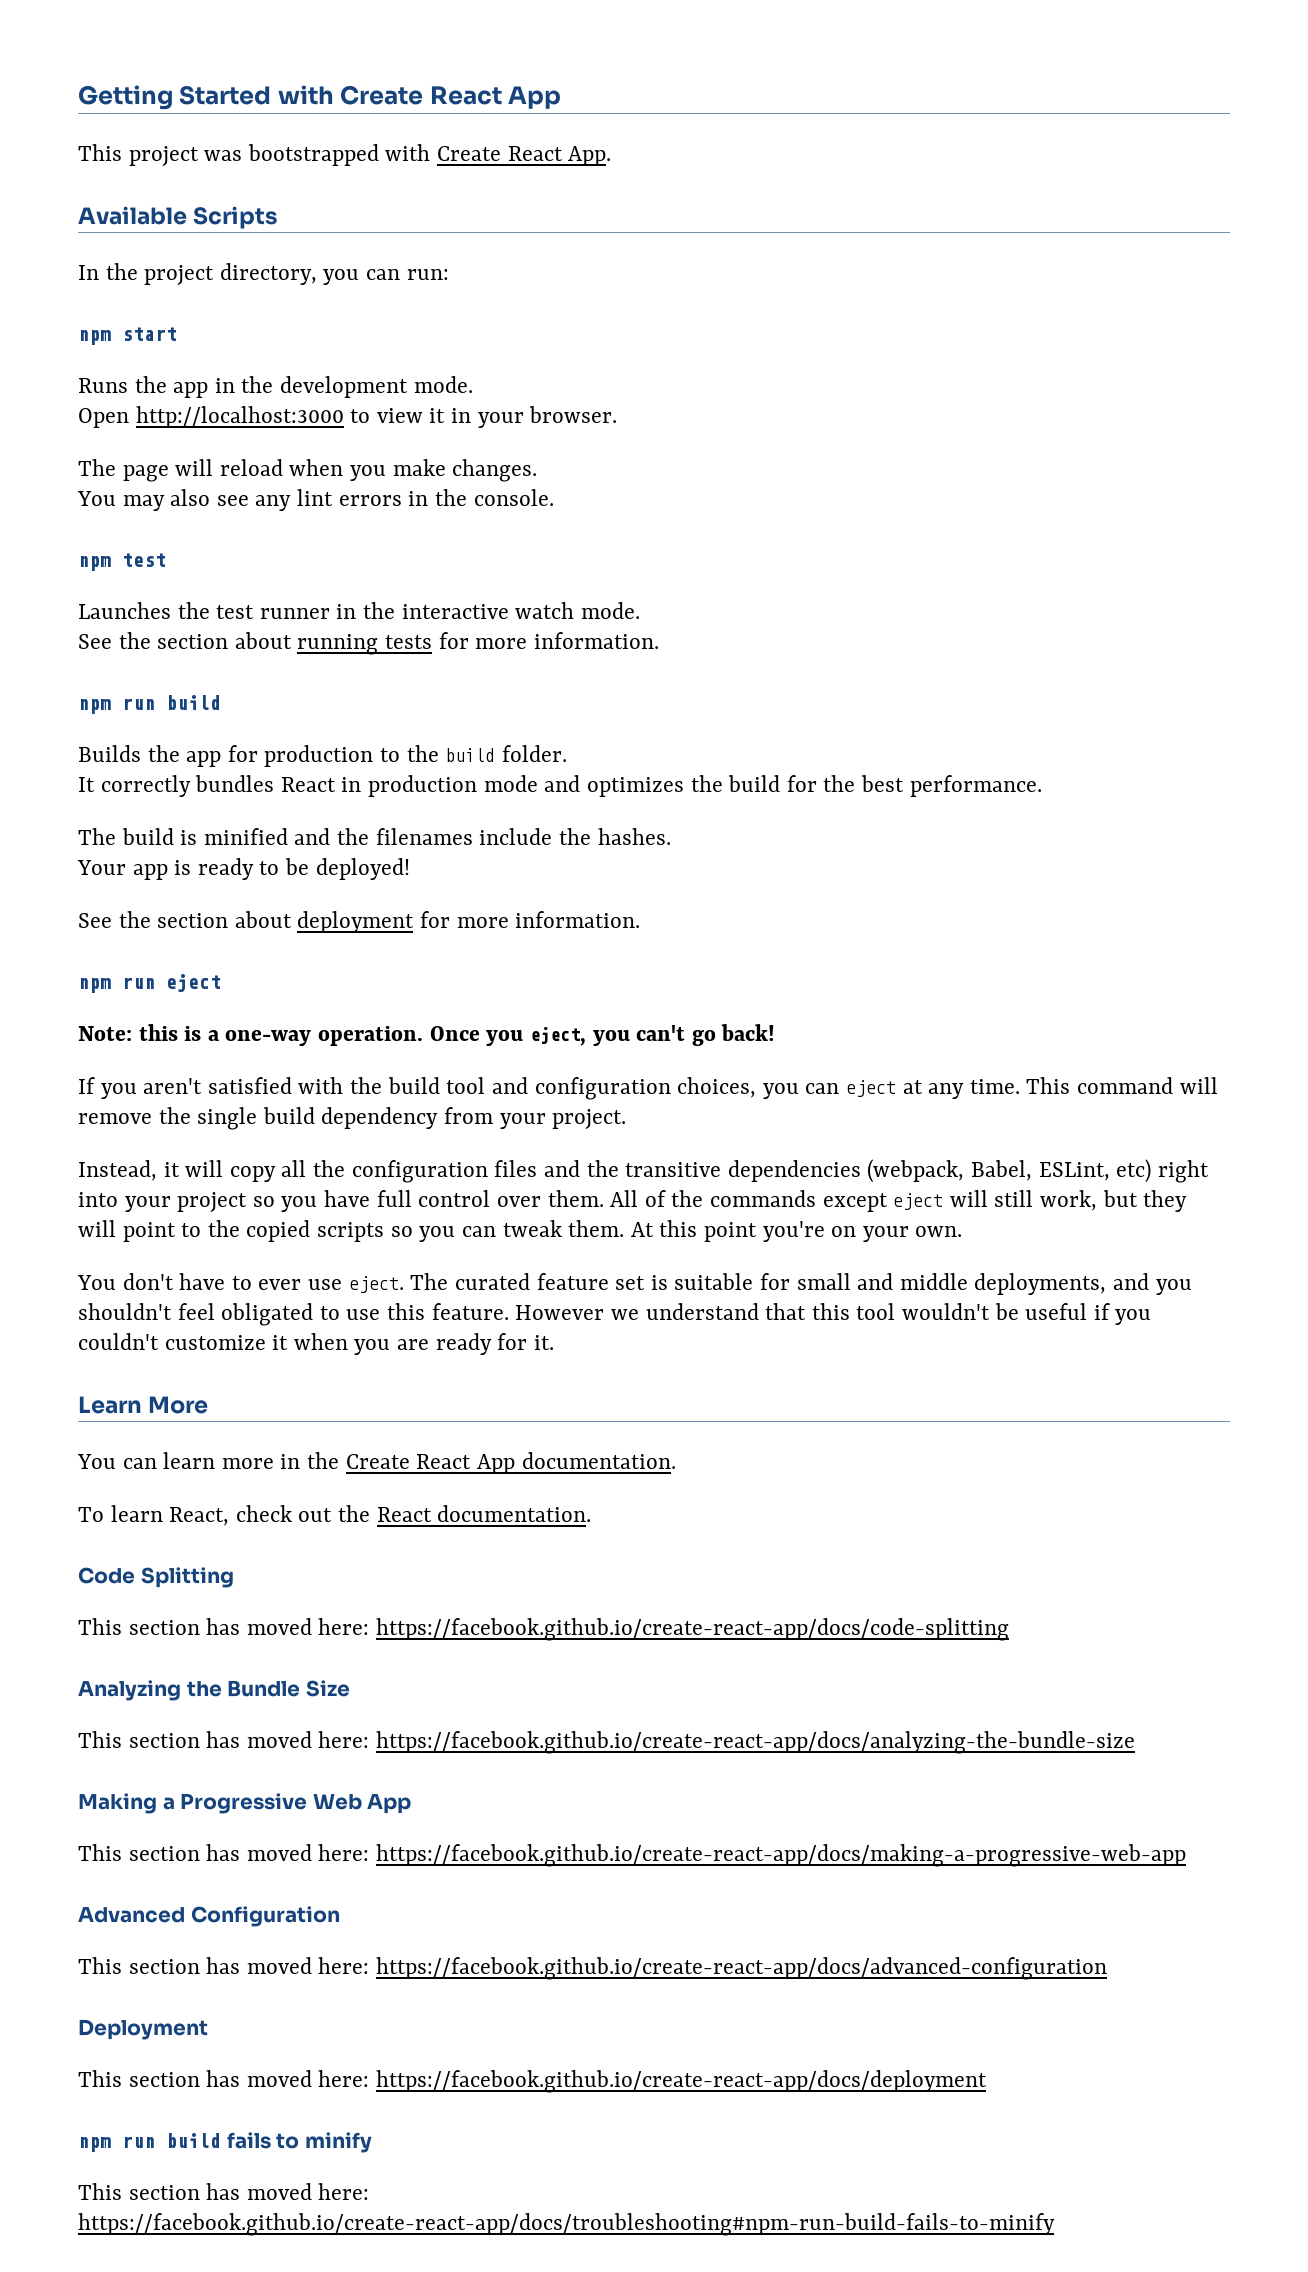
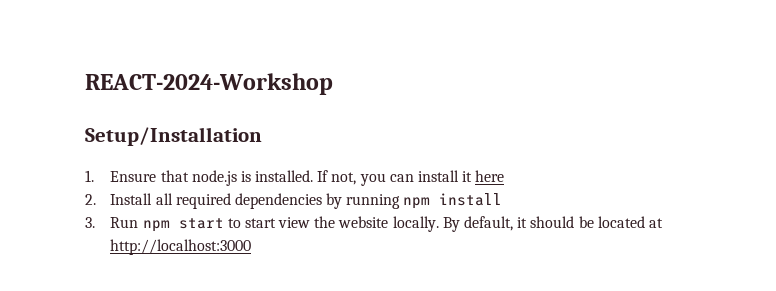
- Getting Started with Create React App
- This project was bootstrapped with Create React App.
- Available Scripts
- In the project directory, you can run:
- npm start
- Runs the app in the development mode.
- Open http://localhost:3000 to view it in your browser.
- The page will reload when you make changes.
- You may also see any lint errors in the console.
- npm test
- Launches the test runner in the interactive watch mode.
- See the section about running tests for more information.
- npm run build
- Builds the app for production to the build folder.
- It correctly bundles React in production mode and optimizes the build for the best performance.
- The build is minified and the filenames include the hashes.
- Your app is ready to be deployed!
- See the section about deployment for more information.
- npm run eject
- Note: this is a one-way operation. Once you eject, you can't go back!
- If you aren't satisfied with the build tool and configuration choices, you can eject at any time. This command will remove the single build dependency from your project.
- Instead, it will copy all the configuration files and the transitive dependencies (webpack, Babel, ESLint, etc) right into your project so you have full control over them. All of the commands except eject will still work, but they will point to the copied scripts so you can tweak them. At this point you're on your own.
- You don't have to ever use eject. The curated feature set is suitable for small and middle deployments, and you shouldn't feel obligated to use this feature. However we understand that this tool wouldn't be useful if you couldn't customize it when you are ready for it.
- Learn More
- You can learn more in the Create React App documentation.
- To learn React, check out the React documentation.
- Code Splitting
- This section has moved here: https://facebook.github.io/create-react-app/docs/code-splitting
- Analyzing the Bundle Size
- This section has moved here: https://facebook.github.io/create-react-app/docs/analyzing-the-bundle-size
- Making a Progressive Web App
- This section has moved here: https://facebook.github.io/create-react-app/docs/making-a-progressive-web-app
- Advanced Configuration
- This section has moved here: https://facebook.github.io/create-react-app/docs/advanced-configuration
- Deployment
- This section has moved here: https://facebook.github.io/create-react-app/docs/deployment
- npm run build fails to minify
- This section has moved here: https://facebook.github.io/create-react-app/docs/troubleshooting#npm-run-build-fails-to-minify
+ REACT-2024-Workshop
+ Setup/Installation
+ 1. Ensure that node.js is installed. If not, you can install it here
+ 2. Install all required dependencies by running npm install
+ 3. Run npm start to start view the website locally. By default, it should be located at http://localhost:3000

